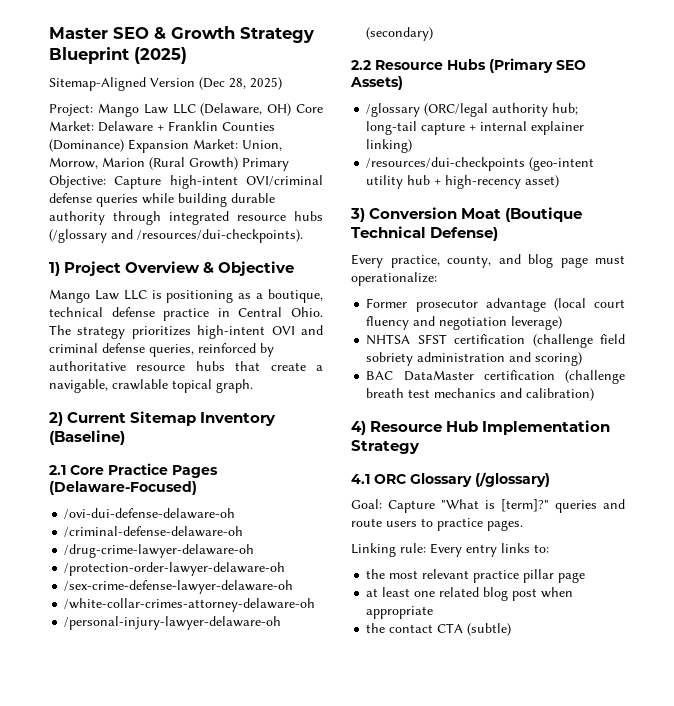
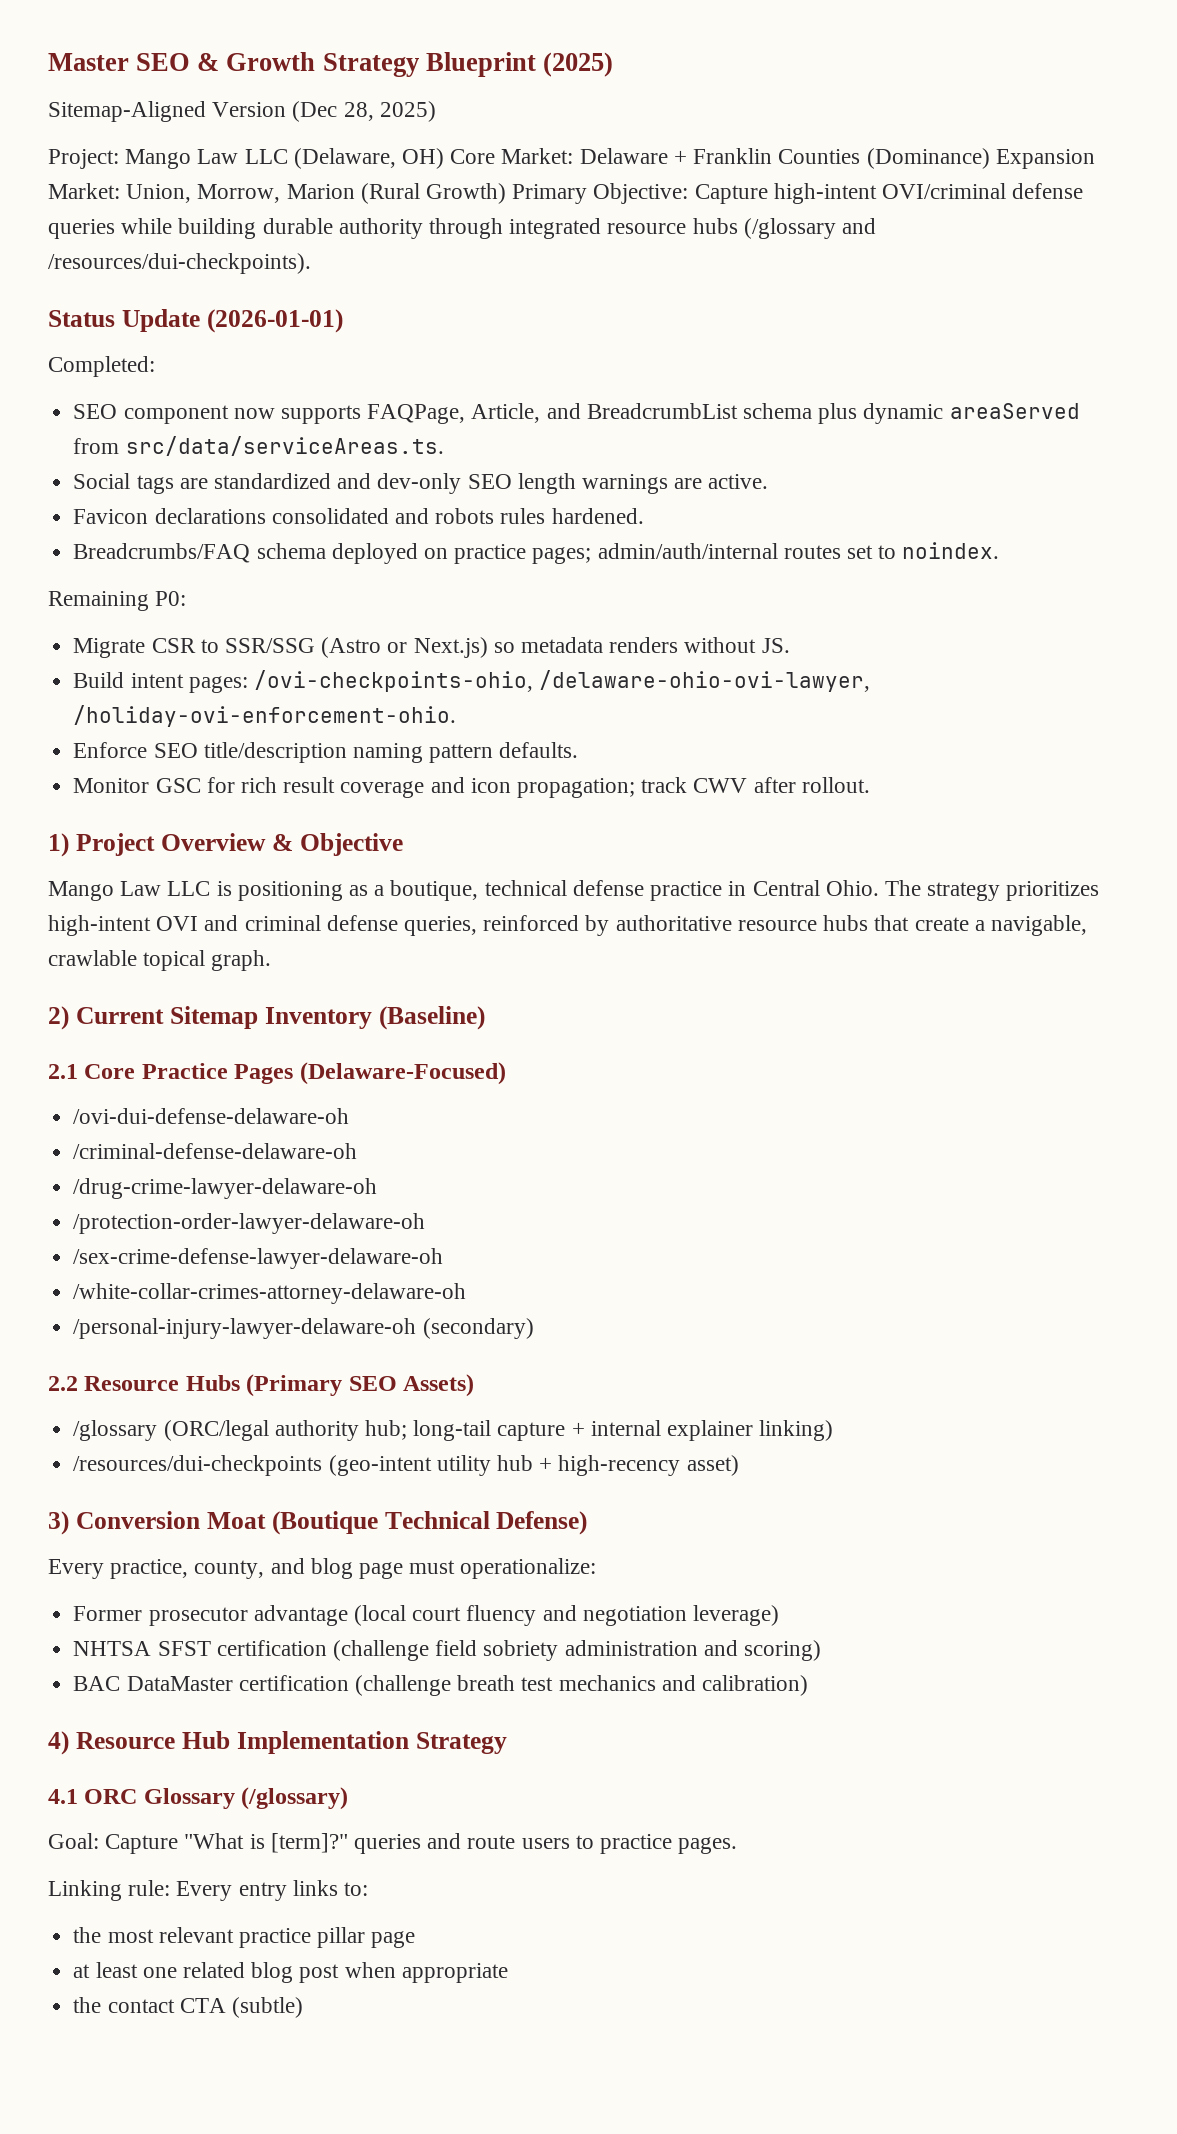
+ Status Update (2026-01-01)
+ Completed:
+ SEO component now supports FAQPage, Article, and BreadcrumbList schema plus dynamic areaServed from src/data/serviceAreas.ts.
+ Social tags are standardized and dev-only SEO length warnings are active.
+ Favicon declarations consolidated and robots rules hardened.
+ Breadcrumbs/FAQ schema deployed on practice pages; admin/auth/internal routes set to noindex.
+ Remaining P0:
+ Migrate CSR to SSR/SSG (Astro or Next.js) so metadata renders without JS.
+ Build intent pages: /ovi-checkpoints-ohio, /delaware-ohio-ovi-lawyer, /holiday-ovi-enforcement-ohio.
+ Enforce SEO title/description naming pattern defaults.
+ Monitor GSC for rich result coverage and icon propagation; track CWV after rollout.

